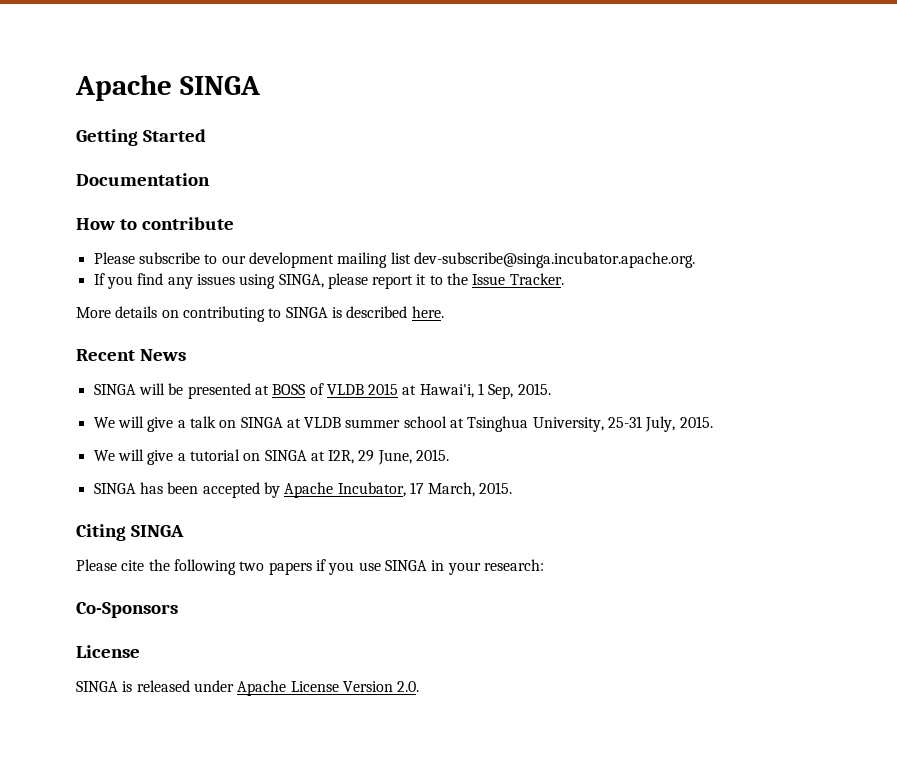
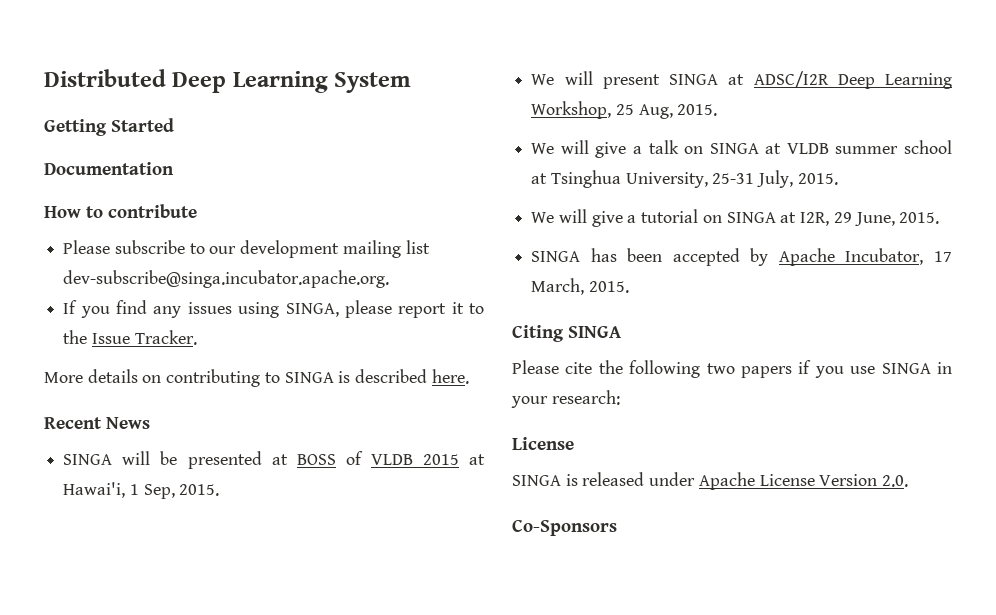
- Apache SINGA
+ Distributed Deep Learning System
+ We will present SINGA at ADSC/I2R Deep Learning Workshop, 25 Aug, 2015.
- Co-Sponsors
+ Co-Sponsors

